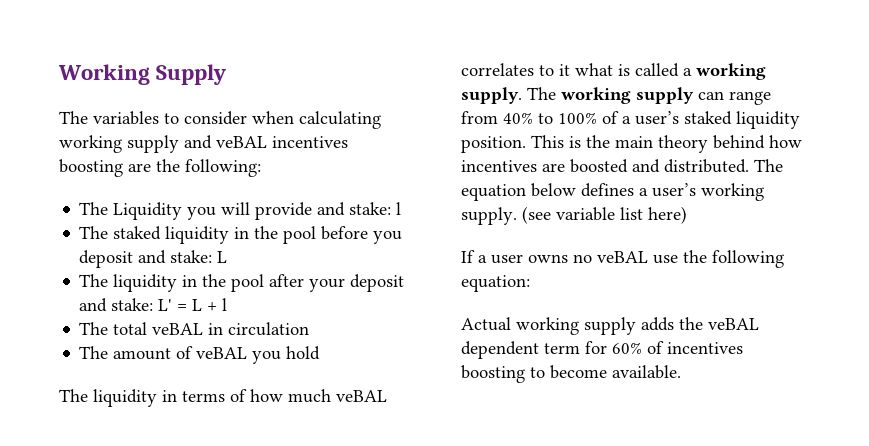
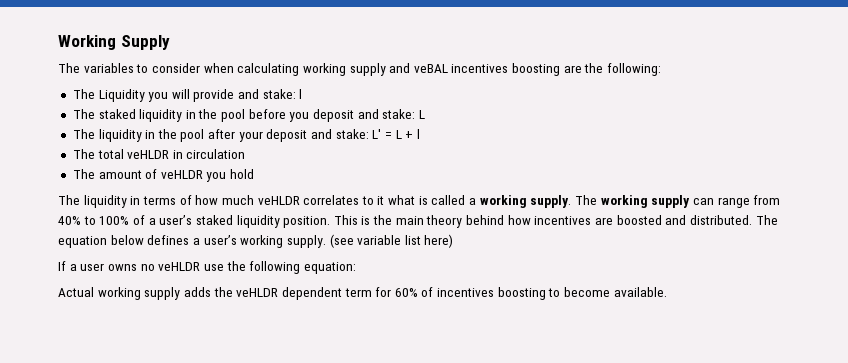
- The total veBAL in circulation
+ The total veHLDR in circulation
- The amount of veBAL you hold
+ The amount of veHLDR you hold
- The liquidity in terms of how much veBAL correlates to it what is called a working supply.
+ The liquidity in terms of how much veHLDR correlates to it what is called a working supply.
- If a user owns no veBAL use the following equation:
+ If a user owns no veHLDR use the following equation:
- Actual working supply adds the veBAL dependent term for 60% of incentives boosting to become available.
+ Actual working supply adds the veHLDR dependent term for 60% of incentives boosting to become available.

